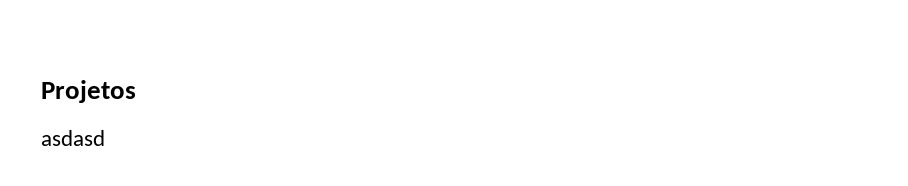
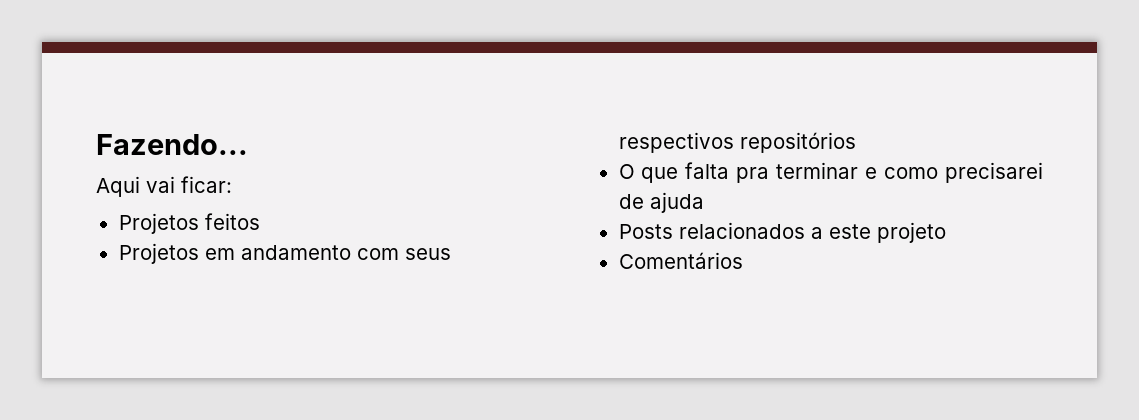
- Projetos
- asdasd
+ Fazendo...
+ Aqui vai ficar:
+ Projetos feitos
+ Projetos em andamento com seus respectivos repositórios
+ O que falta pra terminar e como precisarei de ajuda
+ Posts relacionados a este projeto
+ Comentários

